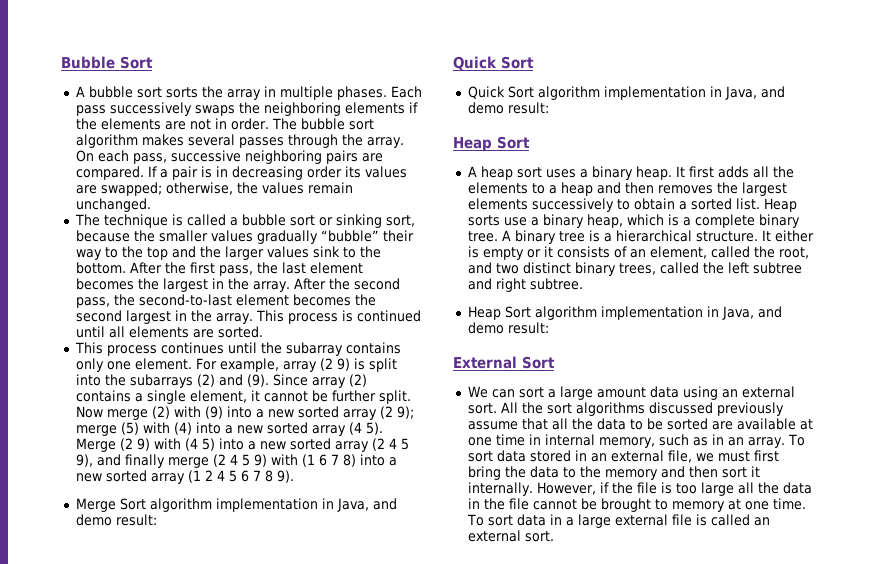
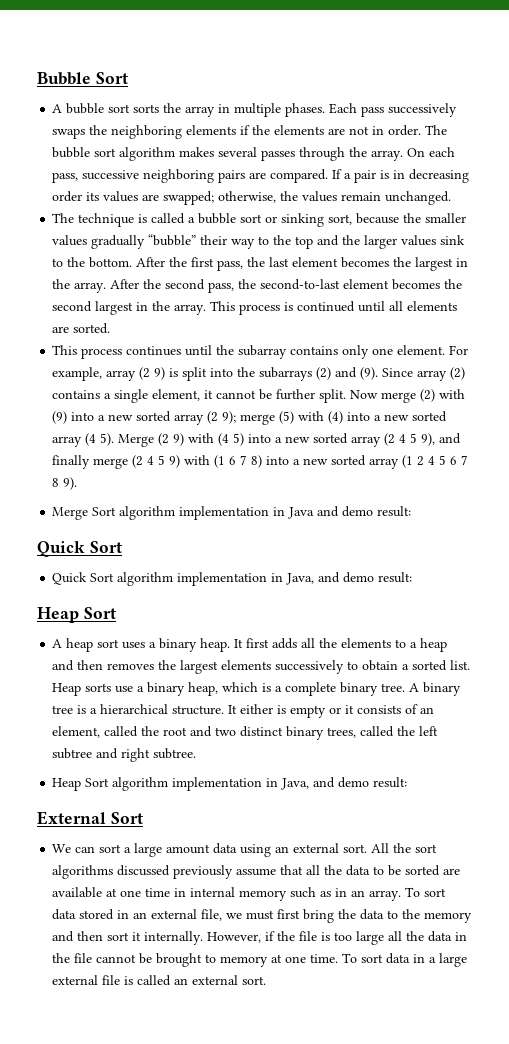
- Merge Sort algorithm implementation in Java, and demo result:
+ Merge Sort algorithm implementation in Java and demo result:
- It either is empty or it consists of an element, called the root, and two distinct binary trees, called the left subtree and right subtree.
+ It either is empty or it consists of an element, called the root and two distinct binary trees, called the left subtree and right subtree.
- All the sort algorithms discussed previously assume that all the data to be sorted are available at one time in internal memory, such as in an array.
+ All the sort algorithms discussed previously assume that all the data to be sorted are available at one time in internal memory such as in an array.

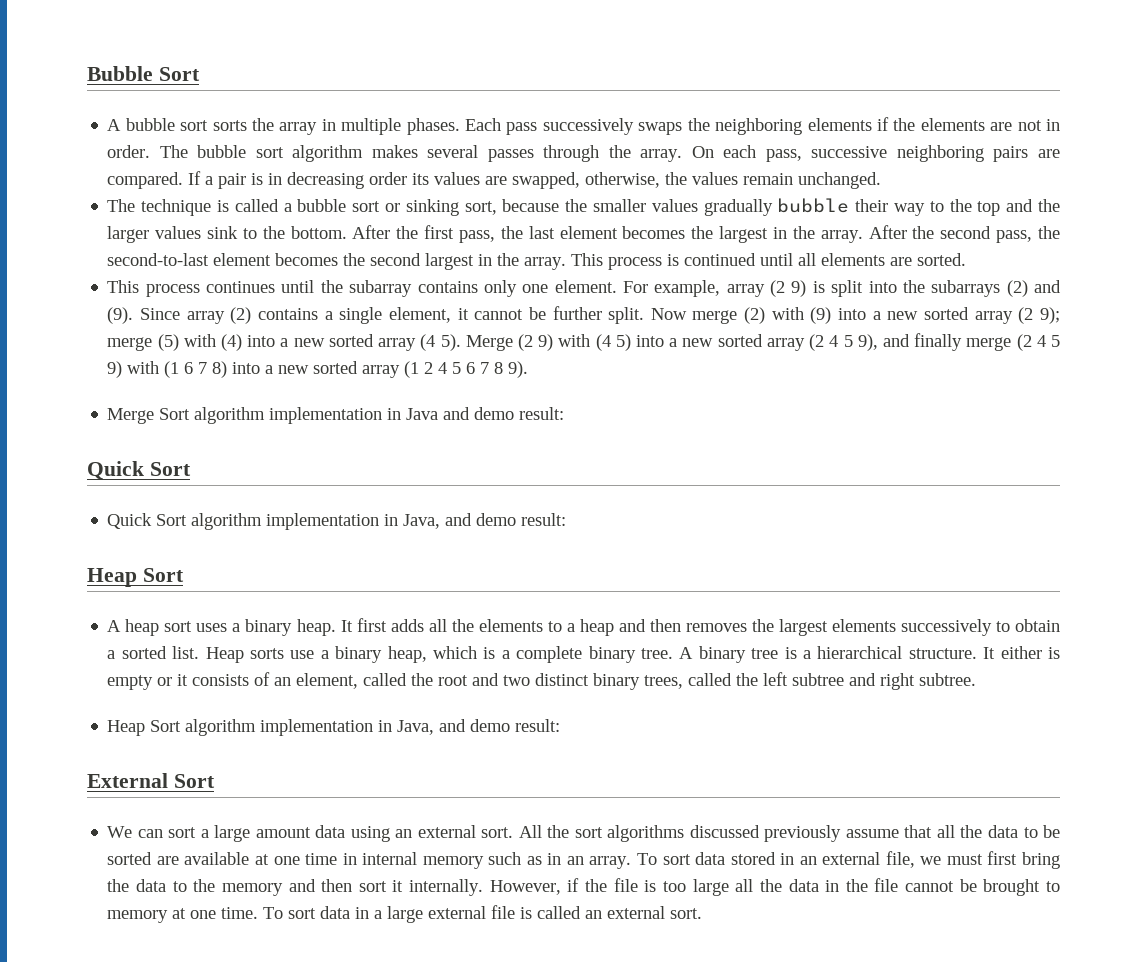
- If a pair is in decreasing order its values are swapped; otherwise, the values remain unchanged.
+ If a pair is in decreasing order its values are swapped, otherwise, the values remain unchanged.
- The technique is called a bubble sort or sinking sort, because the smaller values gradually “bubble” their way to the top and the larger values sink to the bottom.
+ The technique is called a bubble sort or sinking sort, because the smaller values gradually bubble their way to the top and the larger values sink to the bottom.

